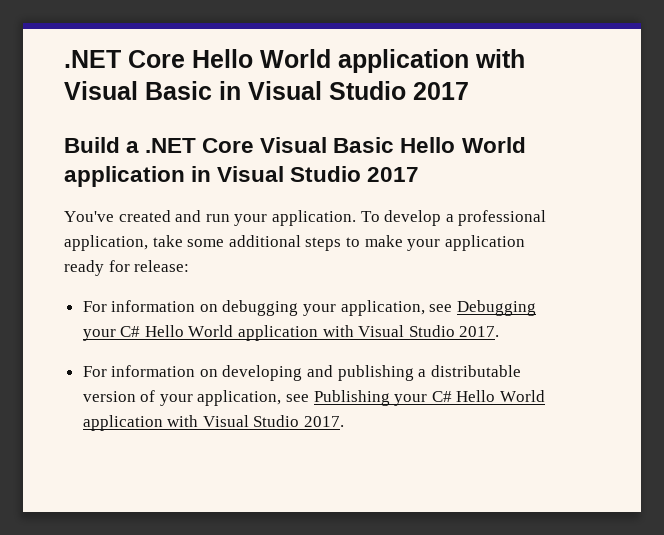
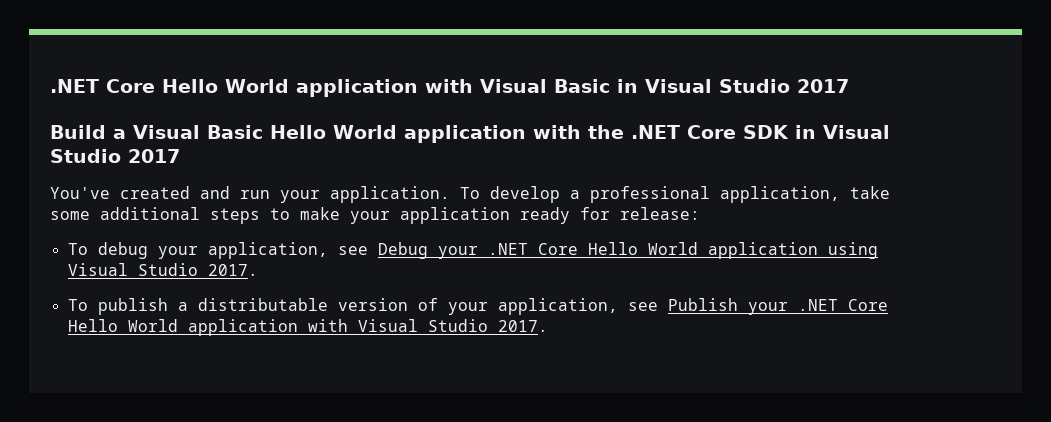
- Build a .NET Core Visual Basic Hello World application in Visual Studio 2017
+ Build a Visual Basic Hello World application with the .NET Core SDK in Visual Studio 2017
- For information on debugging your application, see Debugging your C# Hello World application with Visual Studio 2017.
- For information on developing and publishing a distributable version of your application, see Publishing your C# Hello World application with Visual Studio 2017.
+ To debug your application, see Debug your .NET Core Hello World application using Visual Studio 2017.
+ To publish a distributable version of your application, see Publish your .NET Core Hello World application with Visual Studio 2017.

